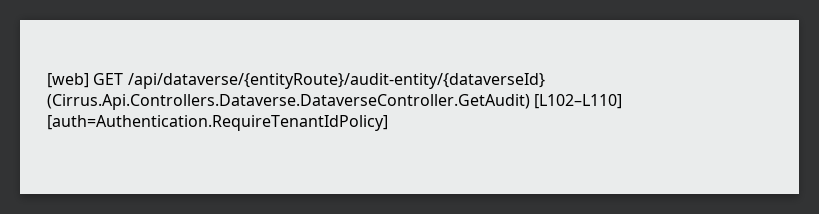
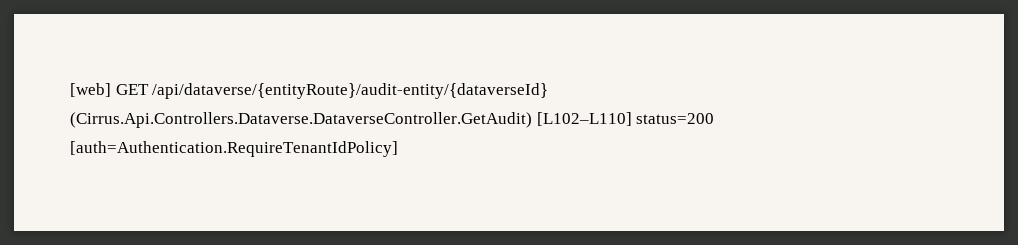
- [web] GET /api/dataverse/{entityRoute}/audit-entity/{dataverseId} (Cirrus.Api.Controllers.Dataverse.DataverseController.GetAudit) [L102–L110] [auth=Authentication.RequireTenantIdPolicy]
+ [web] GET /api/dataverse/{entityRoute}/audit-entity/{dataverseId} (Cirrus.Api.Controllers.Dataverse.DataverseController.GetAudit) [L102–L110] status=200 [auth=Authentication.RequireTenantIdPolicy]

